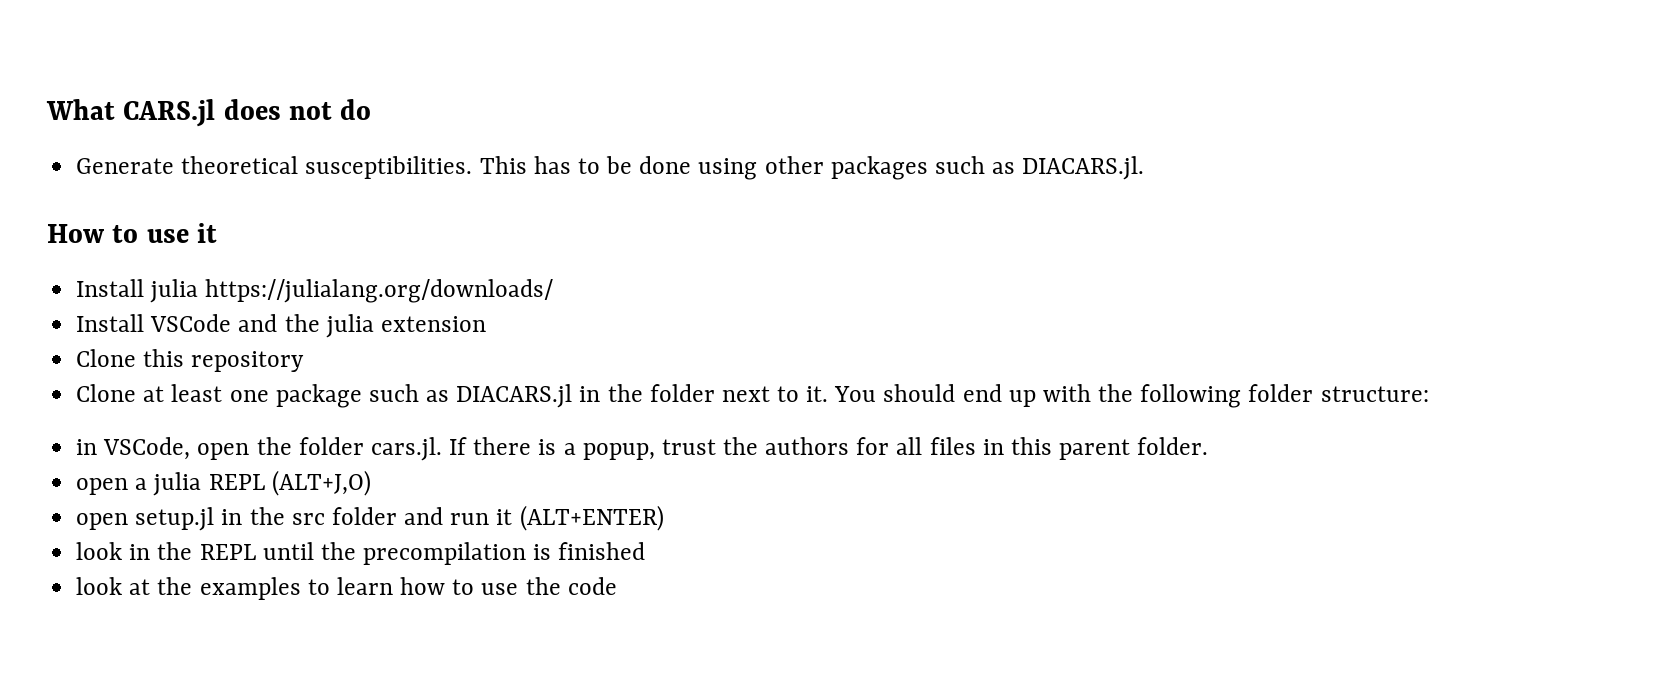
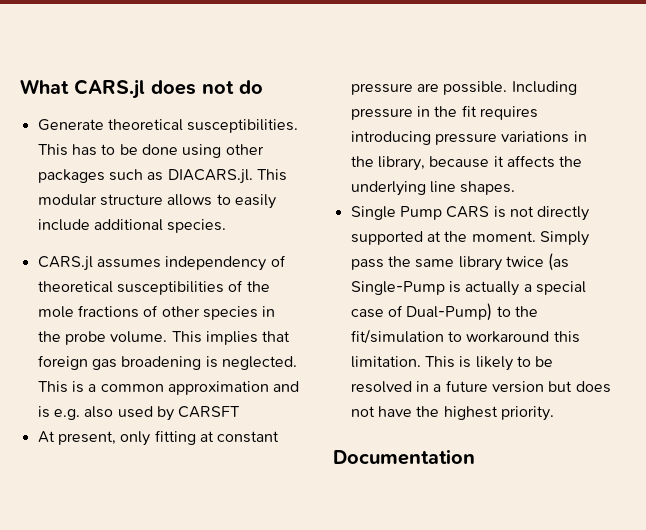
- This has to be done using other packages such as DIACARS.jl.
- How to use it
- Install julia https://julialang.org/downloads/
- Install VSCode and the julia extension
- Clone this repository
- Clone at least one package such as DIACARS.jl in the folder next to it. You should end up with the following folder structure:
- in VSCode, open the folder cars.jl. If there is a popup, trust the authors for all files in this parent folder.
- open a julia REPL (ALT+J,O)
- open setup.jl in the src folder and run it (ALT+ENTER)
- look in the REPL until the precompilation is finished
- look at the examples to learn how to use the code
+ This has to be done using other packages such as DIACARS.jl. This modular structure allows to easily include additional species.
+ CARS.jl assumes independency of theoretical susceptibilities of the mole fractions of other species in the probe volume. This implies that foreign gas broadening is neglected. This is a common approximation and is e.g. also used by CARSFT
+ At present, only fitting at constant pressure are possible. Including pressure in the fit requires introducing pressure variations in the library, because it affects the underlying line shapes.
+ Single Pump CARS is not directly supported at the moment. Simply pass the same library twice (as Single-Pump is actually a special case of Dual-Pump) to the fit/simulation to workaround this limitation. This is likely to be resolved in a future version but does not have the highest priority.
+ Documentation

